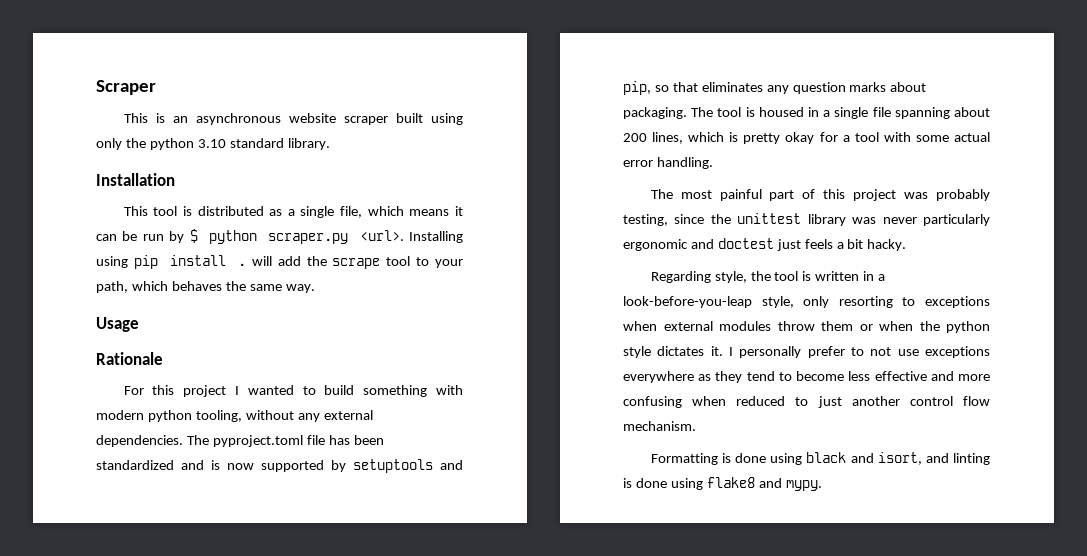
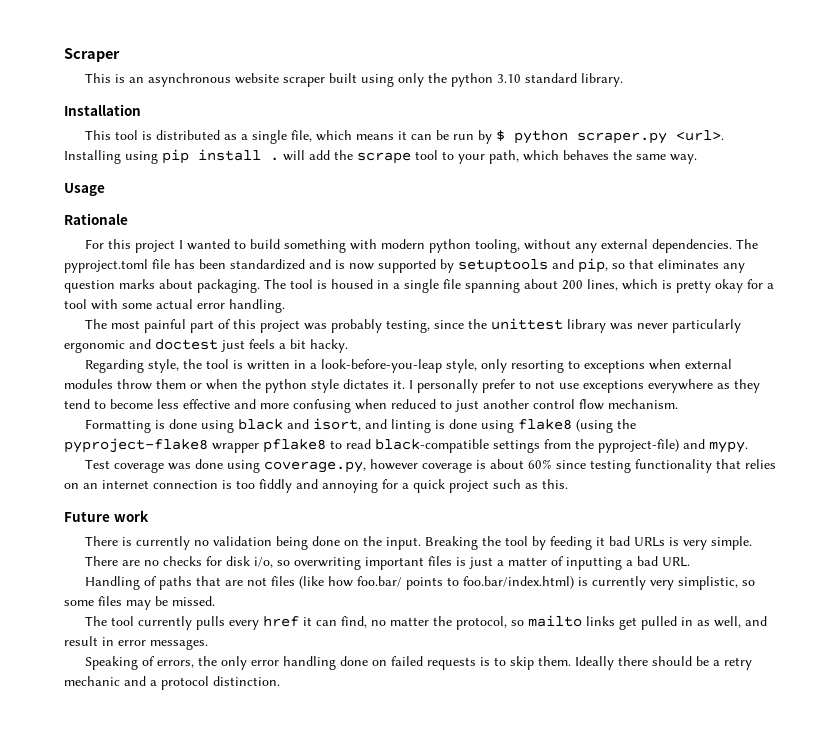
- Formatting is done using black and isort, and linting is done using flake8 and mypy.
+ Formatting is done using black and isort, and linting is done using flake8 (using the pyproject-flake8 wrapper pflake8 to read black-compatible settings from the pyproject-file) and mypy.
+ Test coverage was done using coverage.py, however coverage is about 60% since testing functionality that relies on an internet connection is too fiddly and annoying for a quick project such as this.
+ Future work
+ There is currently no validation being done on the input. Breaking the tool by feeding it bad URLs is very simple.
+ There are no checks for disk i/o, so overwriting important files is just a matter of inputting a bad URL.
+ Handling of paths that are not files (like how foo.bar/ points to foo.bar/index.html) is currently very simplistic, so some files may be missed.
+ The tool currently pulls every href it can find, no matter the protocol, so mailto links get pulled in as well, and result in error messages.
+ Speaking of errors, the only error handling done on failed requests is to skip them. Ideally there should be a retry mechanic and a protocol distinction.

